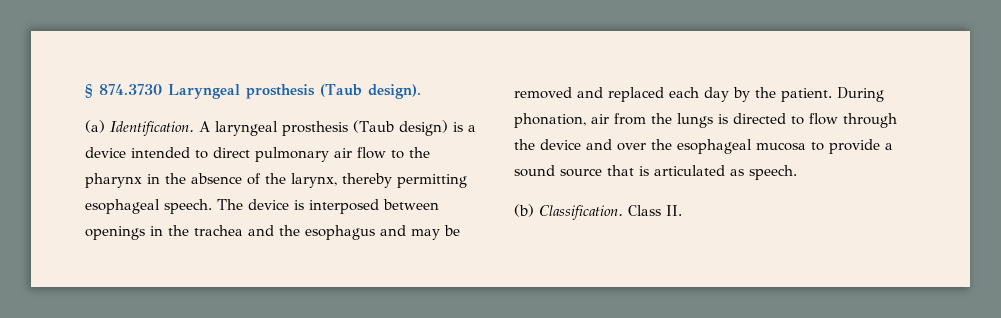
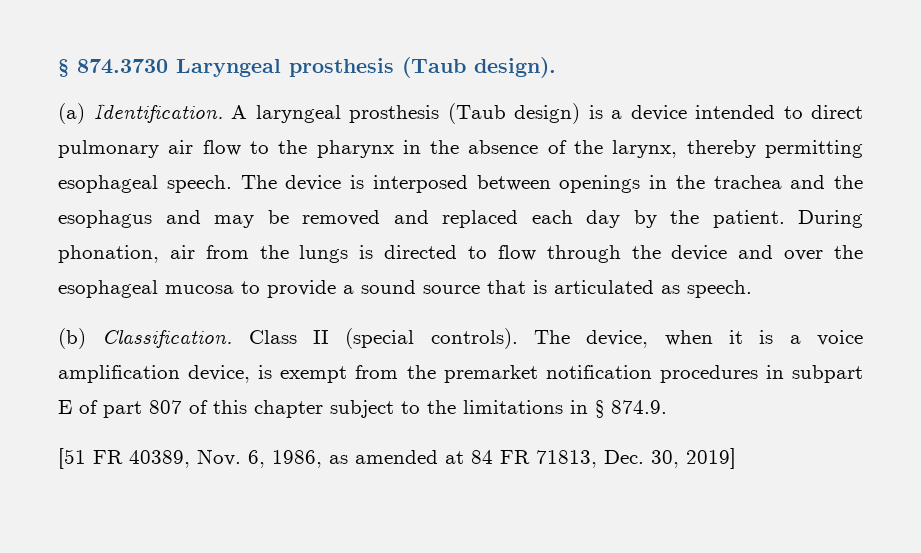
- Class II.
+ Class II (special controls). The device, when it is a voice amplification device, is exempt from the premarket notification procedures in subpart E of part 807 of this chapter subject to the limitations in § 874.9.
+ [51 FR 40389, Nov. 6, 1986, as amended at 84 FR 71813, Dec. 30, 2019]

